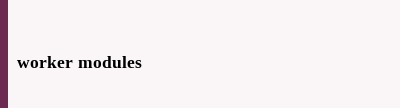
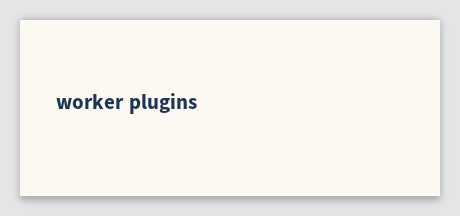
- worker modules
+ worker plugins

